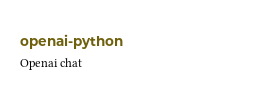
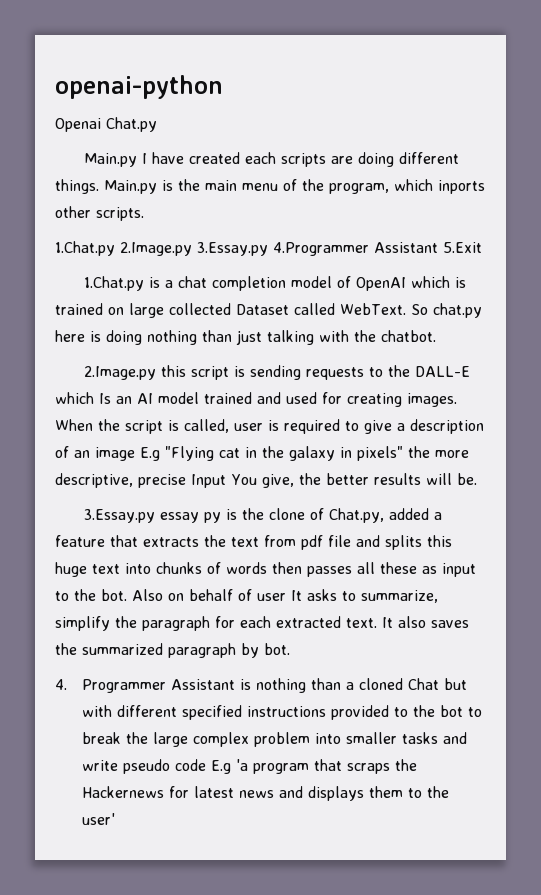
- Openai chat
+ Openai Chat.py
+ Main.py I have created each scripts are doing different things. Main.py is the main menu of the program, which inports other scripts.
+ 1.Chat.py 2.Image.py 3.Essay.py 4.Programmer Assistant 5.Exit
+ 1.Chat.py is a chat completion model of OpenAI which is trained on large collected Dataset called WebText. So chat.py here is doing nothing than just talking with the chatbot.
+ 2.Image.py this script is sending requests to the DALL-E which Is an AI model trained and used for creating images. When the script is called, user is required to give a description of an image E.g "Flying cat in the galaxy in pixels" the more descriptive, precise Input You give, the better results will be.
+ 3.Essay.py essay py is the clone of Chat.py, added a feature that extracts the text from pdf file and splits this huge text into chunks of words then passes all these as input to the bot. Also on behalf of user It asks to summarize, simplify the paragraph for each extracted text. It also saves the summarized paragraph by bot.
+ 4. Programmer Assistant is nothing than a cloned Chat but with different specified instructions provided to the bot to break the large complex problem into smaller tasks and write pseudo code E.g 'a program that scraps the Hackernews for latest news and displays them to the user'

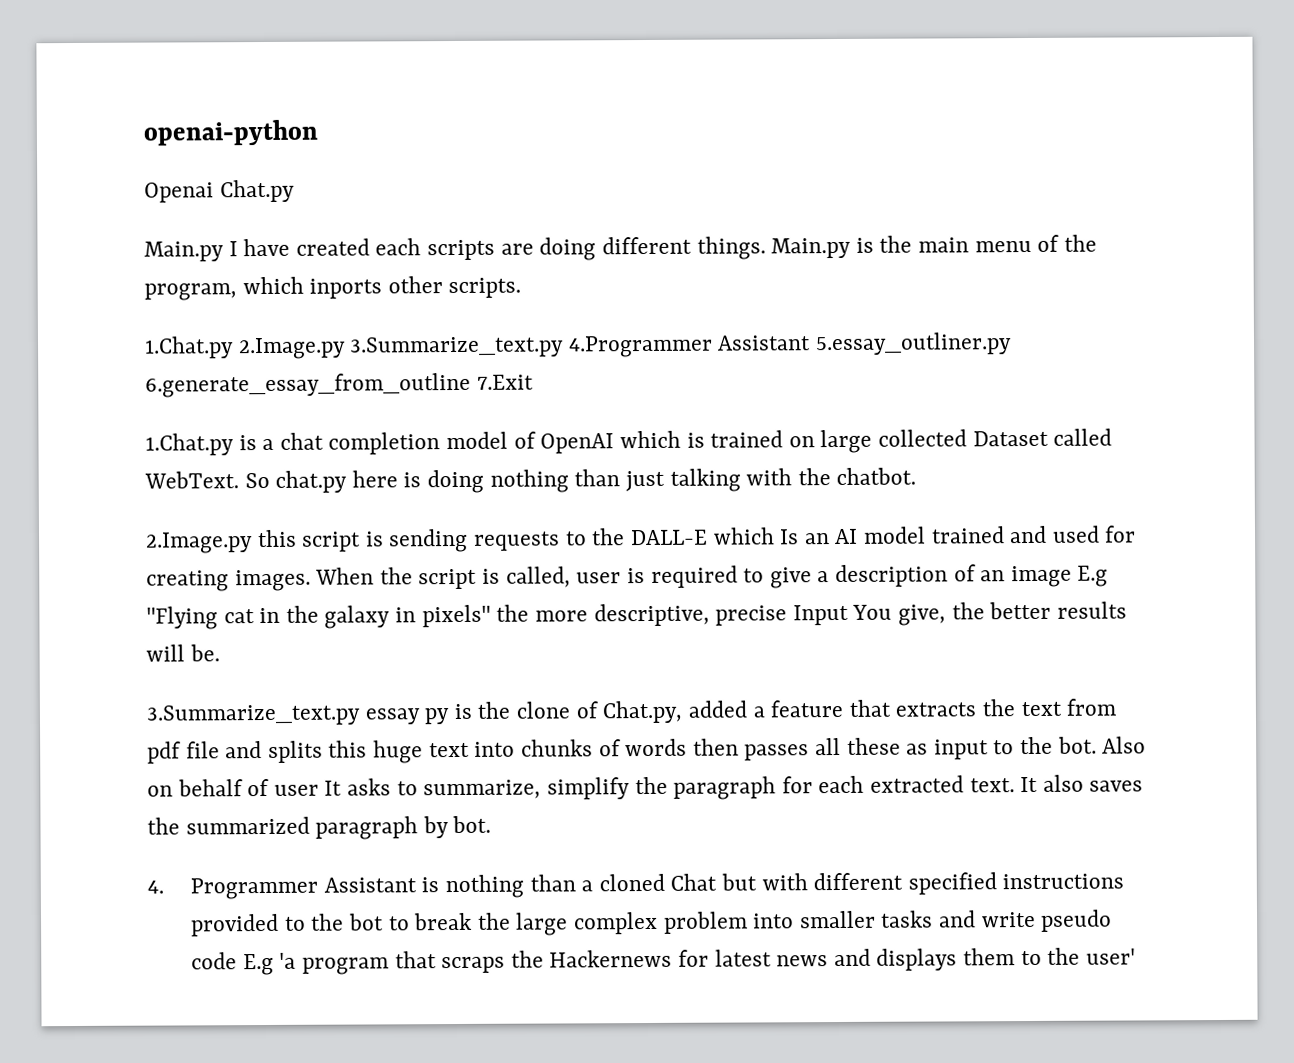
- 1.Chat.py 2.Image.py 3.Essay.py 4.Programmer Assistant 5.Exit
+ 1.Chat.py 2.Image.py 3.Summarize_text.py 4.Programmer Assistant 5.essay_outliner.py 6.generate_essay_from_outline 7.Exit
- 3.Essay.py essay py is the clone of Chat.py, added a feature that extracts the text from pdf file and splits this huge text into chunks of words then passes all these as input to the bot.
+ 3.Summarize_text.py essay py is the clone of Chat.py, added a feature that extracts the text from pdf file and splits this huge text into chunks of words then passes all these as input to the bot.

